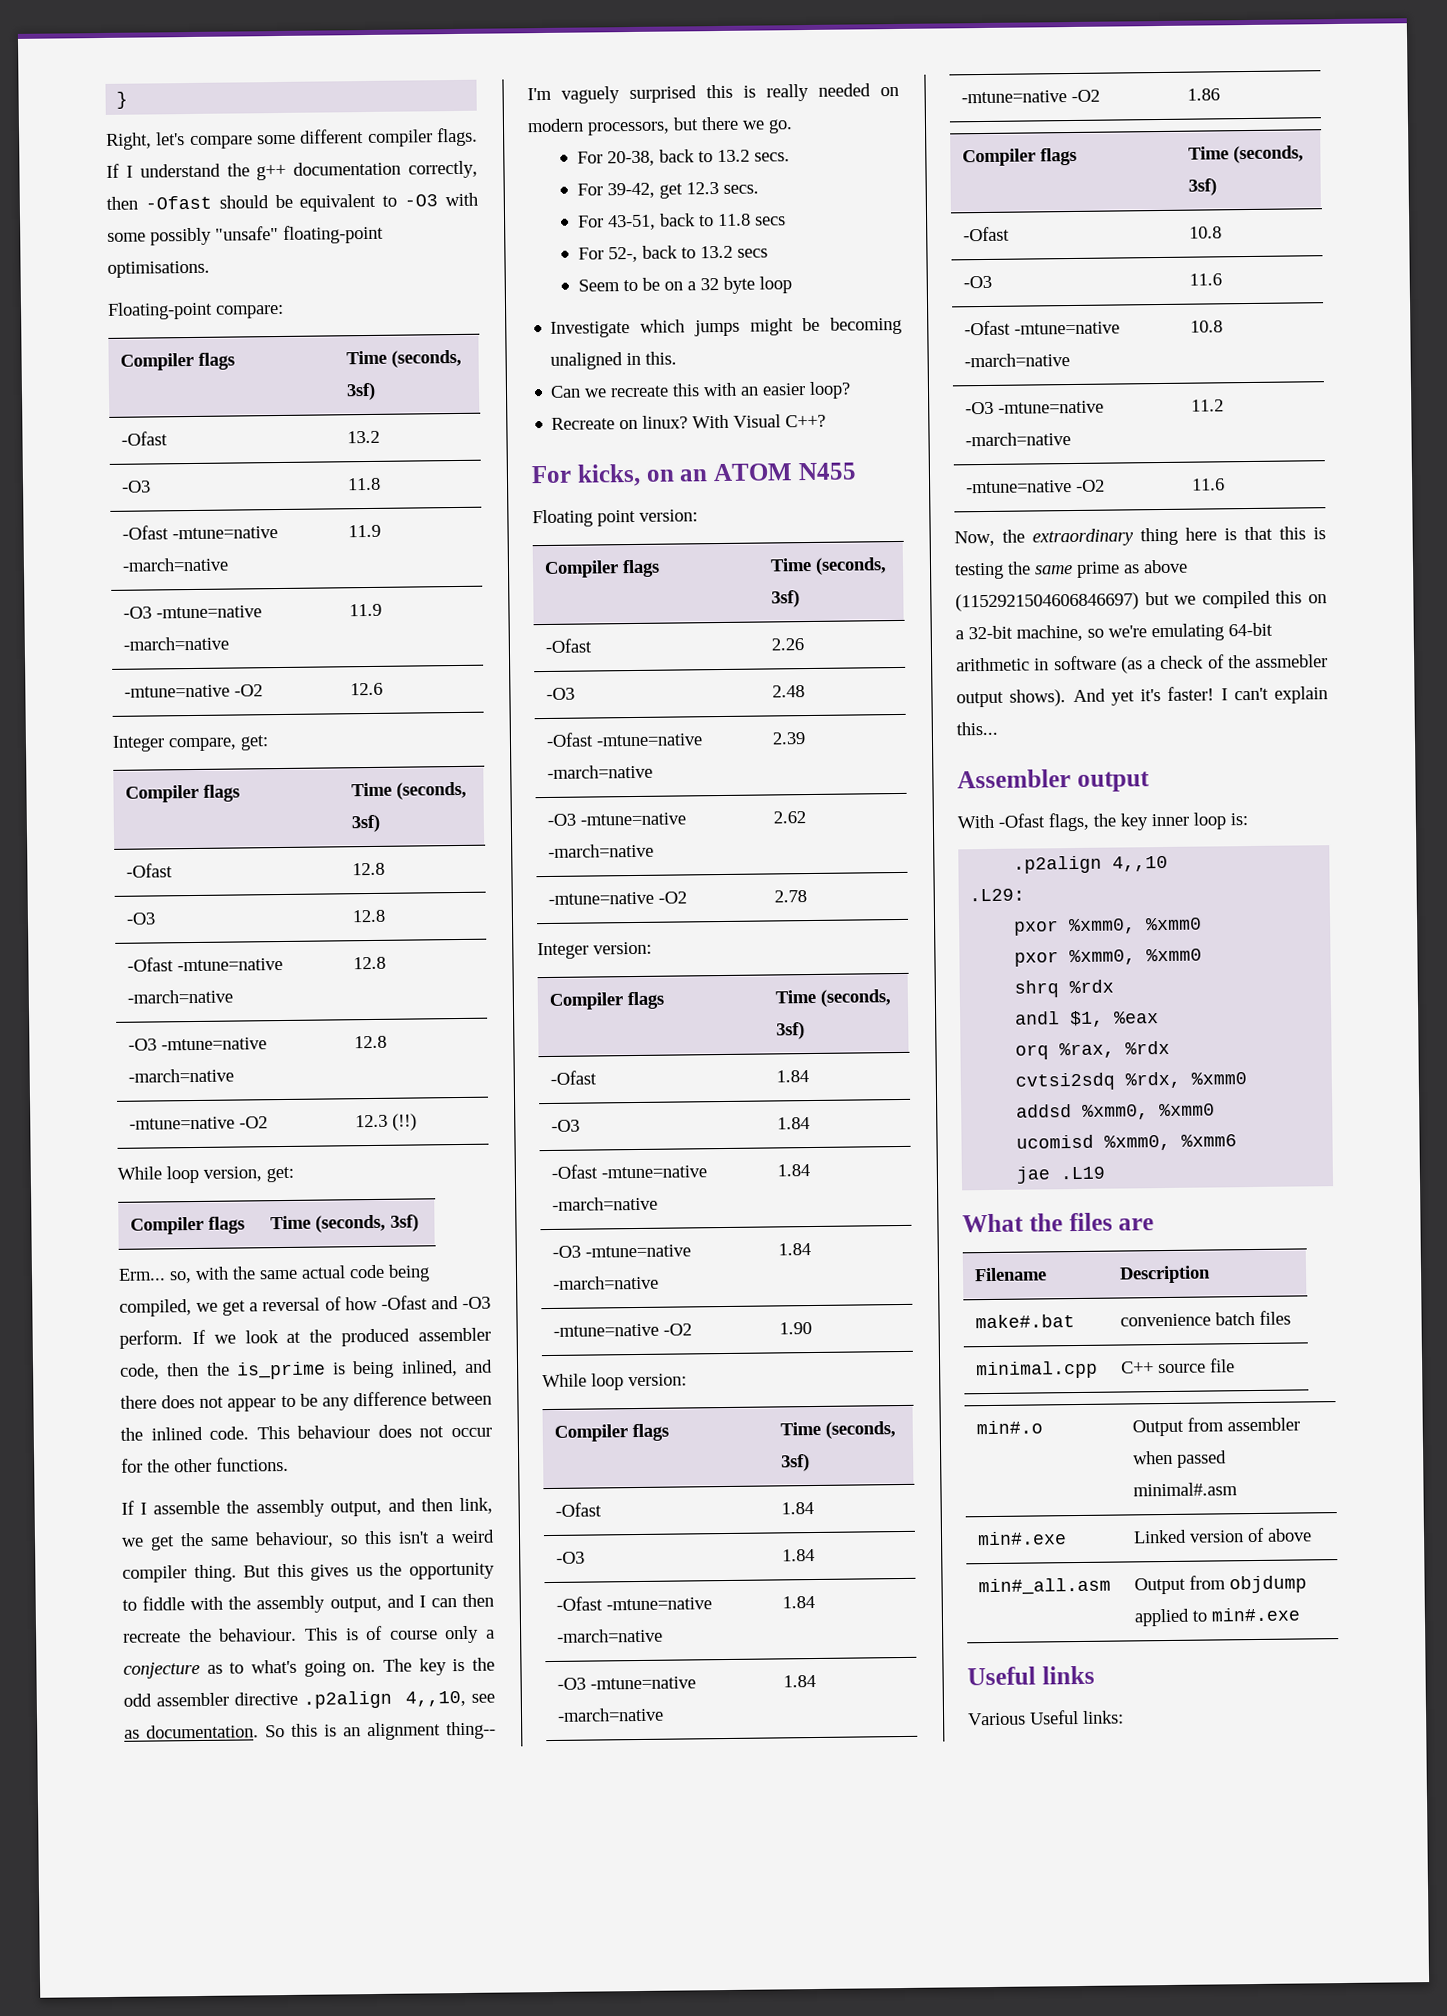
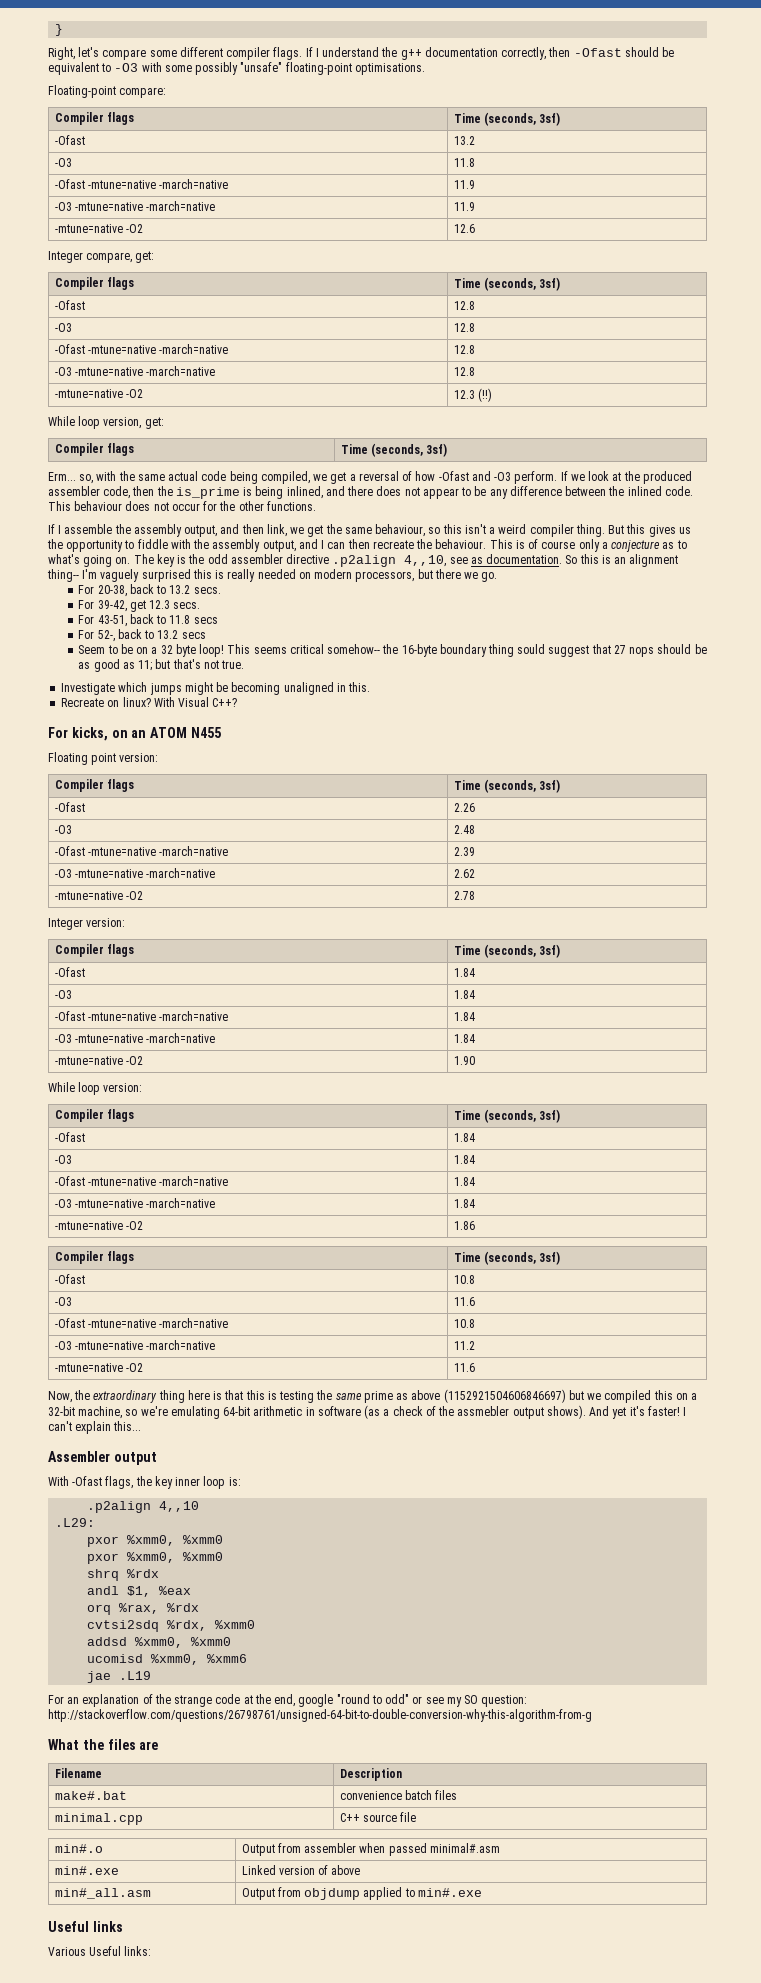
- Seem to be on a 32 byte loop
+ Seem to be on a 32 byte loop! This seems critical somehow-- the 16-byte boundary thing sould suggest that 27 nops should be as good as 11; but that's not true.
- Can we recreate this with an easier loop?
+ For an explanation of the strange code at the end, google "round to odd" or see my SO question: http://stackoverflow.com/questions/26798761/unsigned-64-bit-to-double-conversion-why-this-algorithm-from-g

